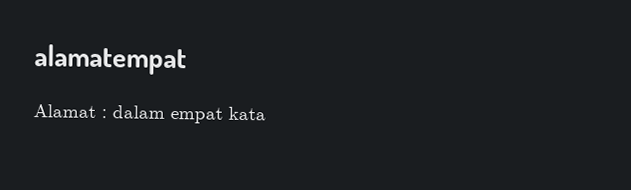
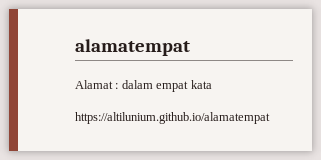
+ https://altilunium.github.io/alamatempat

